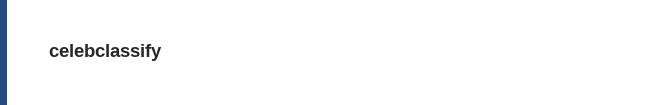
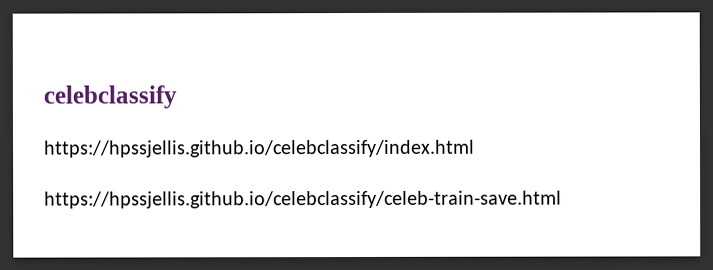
+ https://hpssjellis.github.io/celebclassify/index.html
+ https://hpssjellis.github.io/celebclassify/celeb-train-save.html

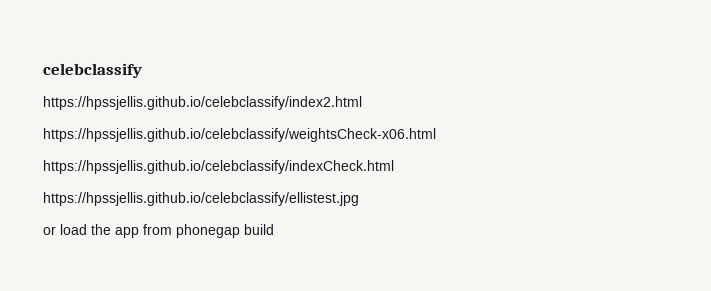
- https://hpssjellis.github.io/celebclassify/index.html
- https://hpssjellis.github.io/celebclassify/celeb-train-save.html
+ https://hpssjellis.github.io/celebclassify/index2.html
+ https://hpssjellis.github.io/celebclassify/weightsCheck-x06.html
+ https://hpssjellis.github.io/celebclassify/indexCheck.html
+ https://hpssjellis.github.io/celebclassify/ellistest.jpg
+ or load the app from phonegap build

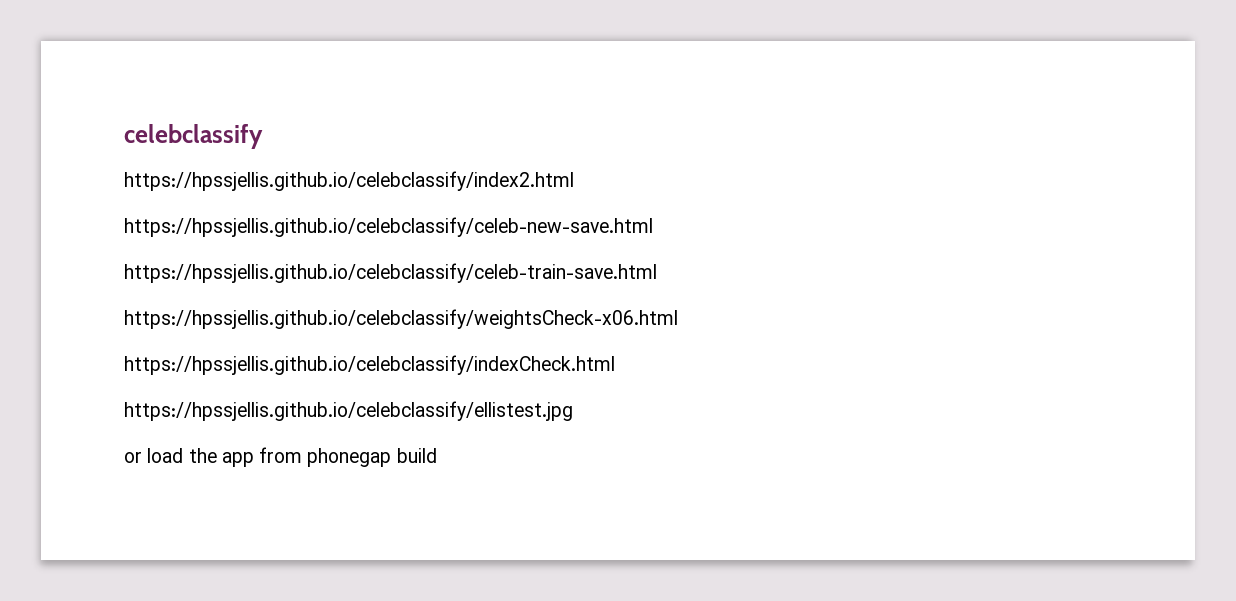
+ https://hpssjellis.github.io/celebclassify/celeb-new-save.html
+ https://hpssjellis.github.io/celebclassify/celeb-train-save.html

